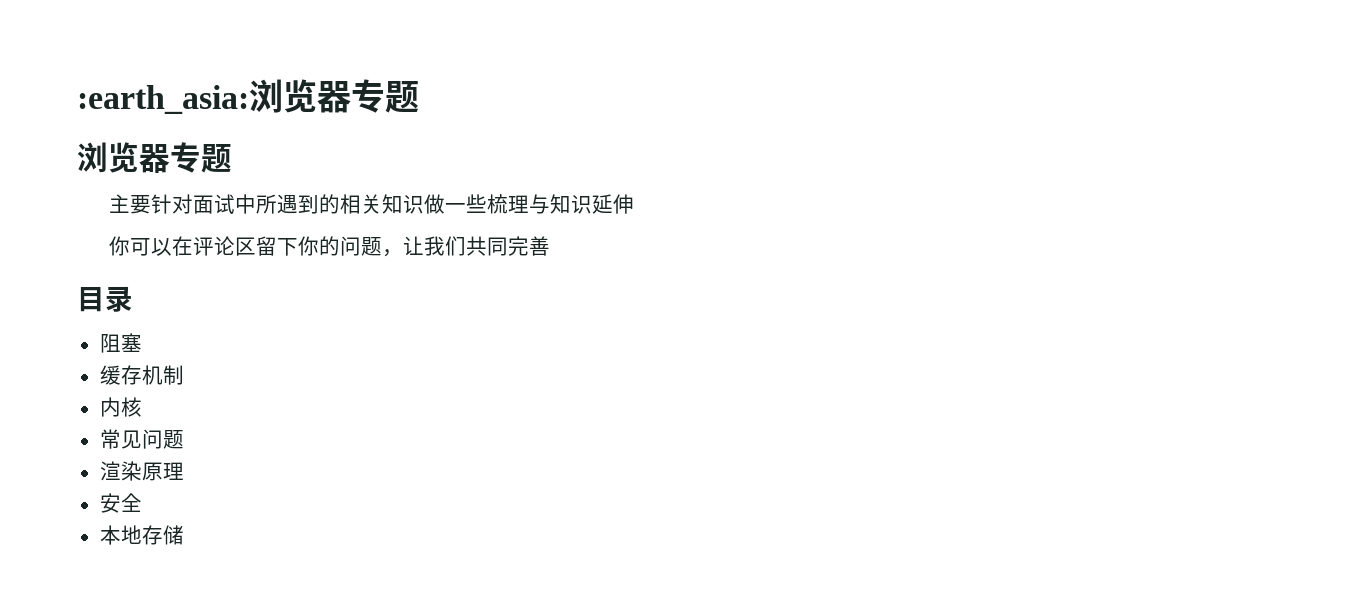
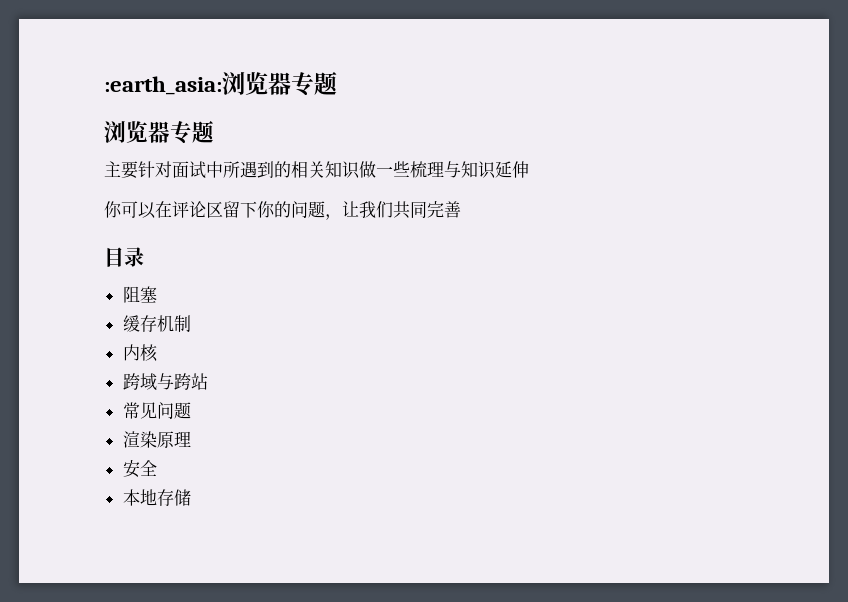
+ 跨域与跨站

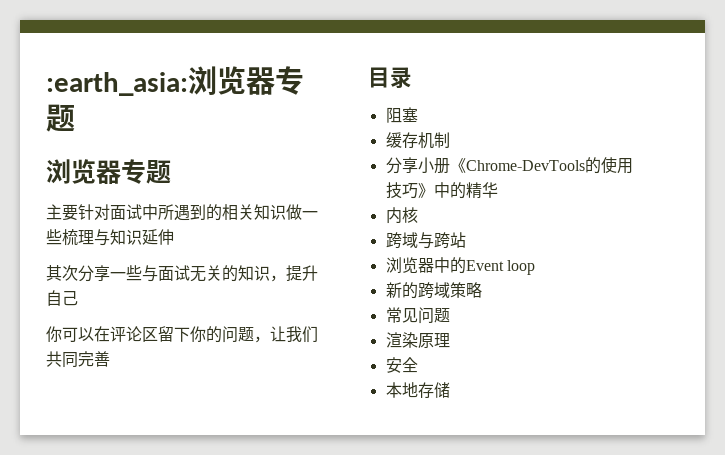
+ 其次分享一些与面试无关的知识，提升自己
+ 分享小册《Chrome-DevTools的使用技巧》中的精华
  内核
  跨域与跨站
+ 浏览器中的Event loop
+ 新的跨域策略

